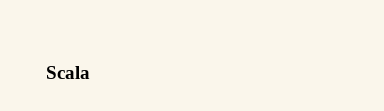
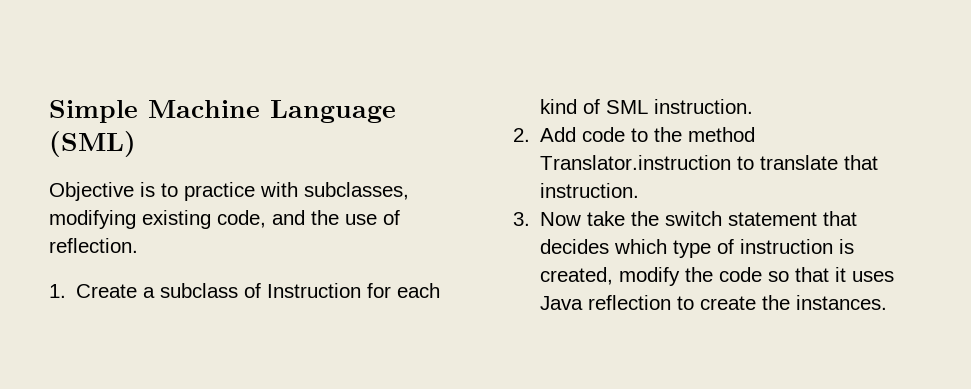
- Scala
+ Simple Machine Language (SML)
+ Objective is to practice with subclasses, modifying existing code, and the use of reflection.
+ 1. Create a subclass of Instruction for each kind of SML instruction.
+ 2. Add code to the method Translator.instruction to translate that instruction.
+ 3. Now take the switch statement that decides which type of instruction is created, modify the code so that it uses Java reflection to create the instances.

